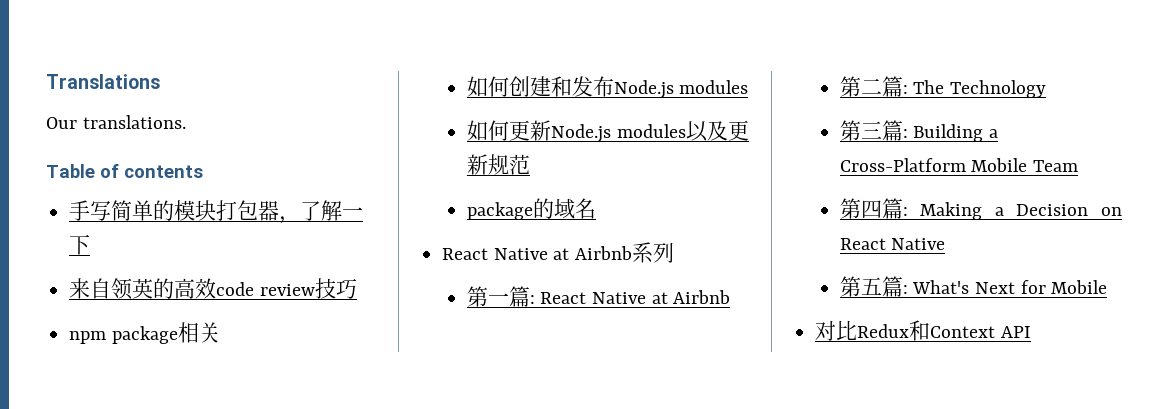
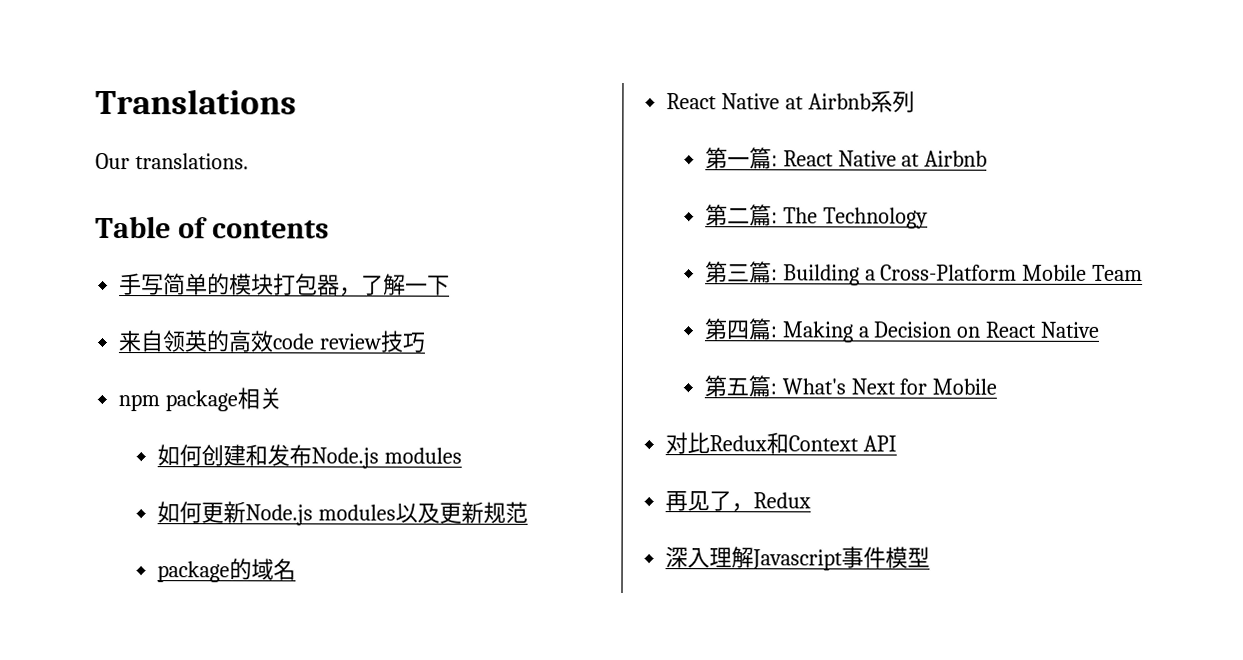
+ 再见了，Redux
+ 深入理解Javascript事件模型

